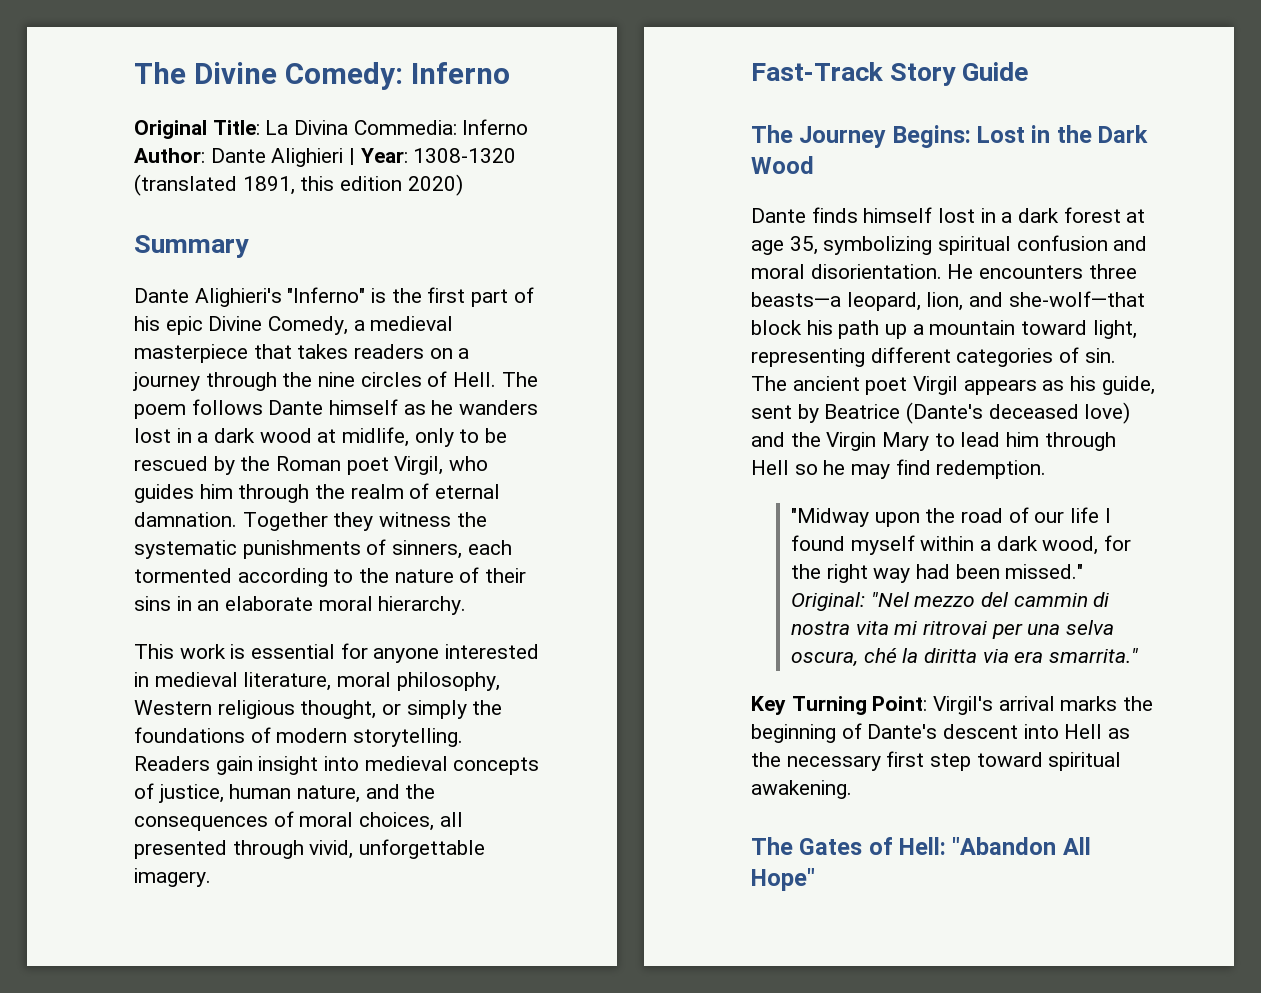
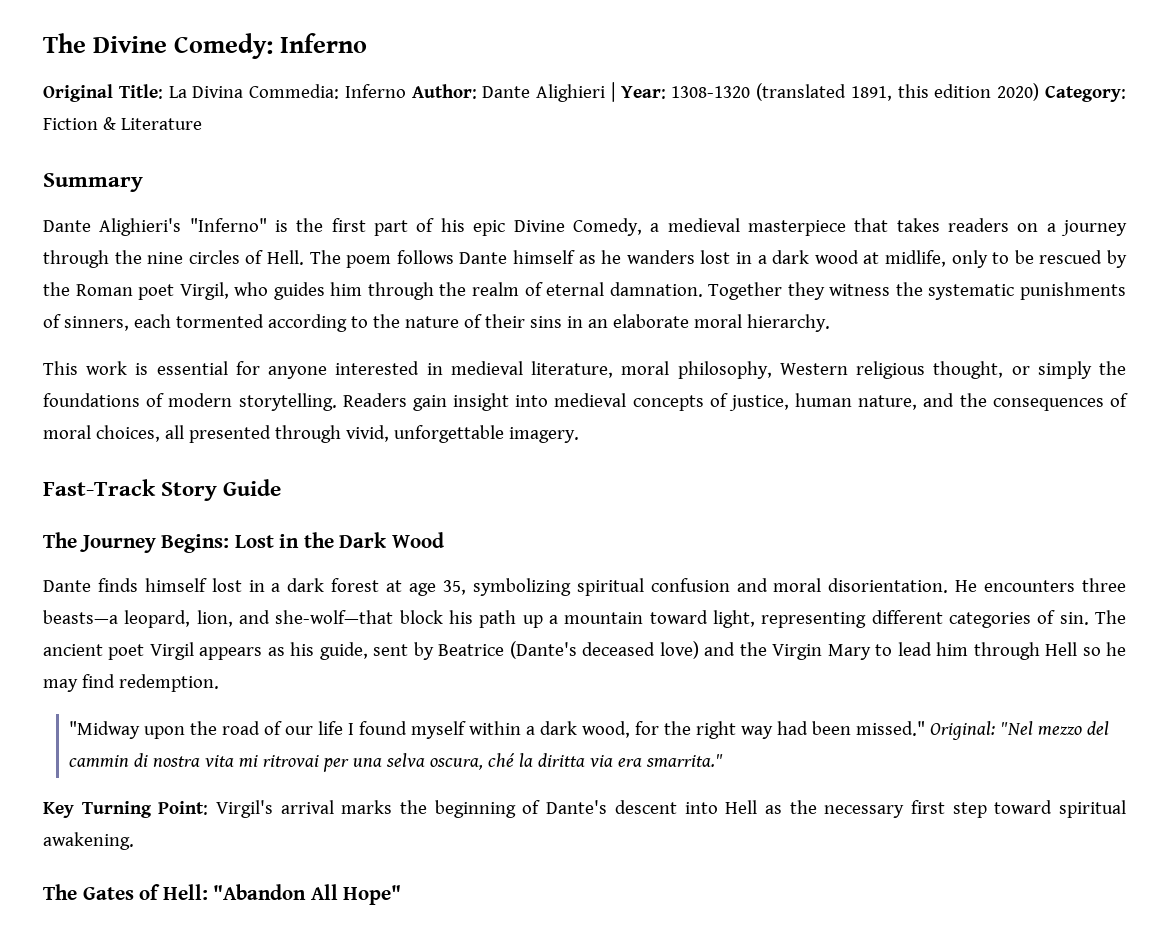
- Original Title: La Divina Commedia: Inferno Author: Dante Alighieri | Year: 1308-1320 (translated 1891, this edition 2020)
+ Original Title: La Divina Commedia: Inferno Author: Dante Alighieri | Year: 1308-1320 (translated 1891, this edition 2020) Category: Fiction & Literature

